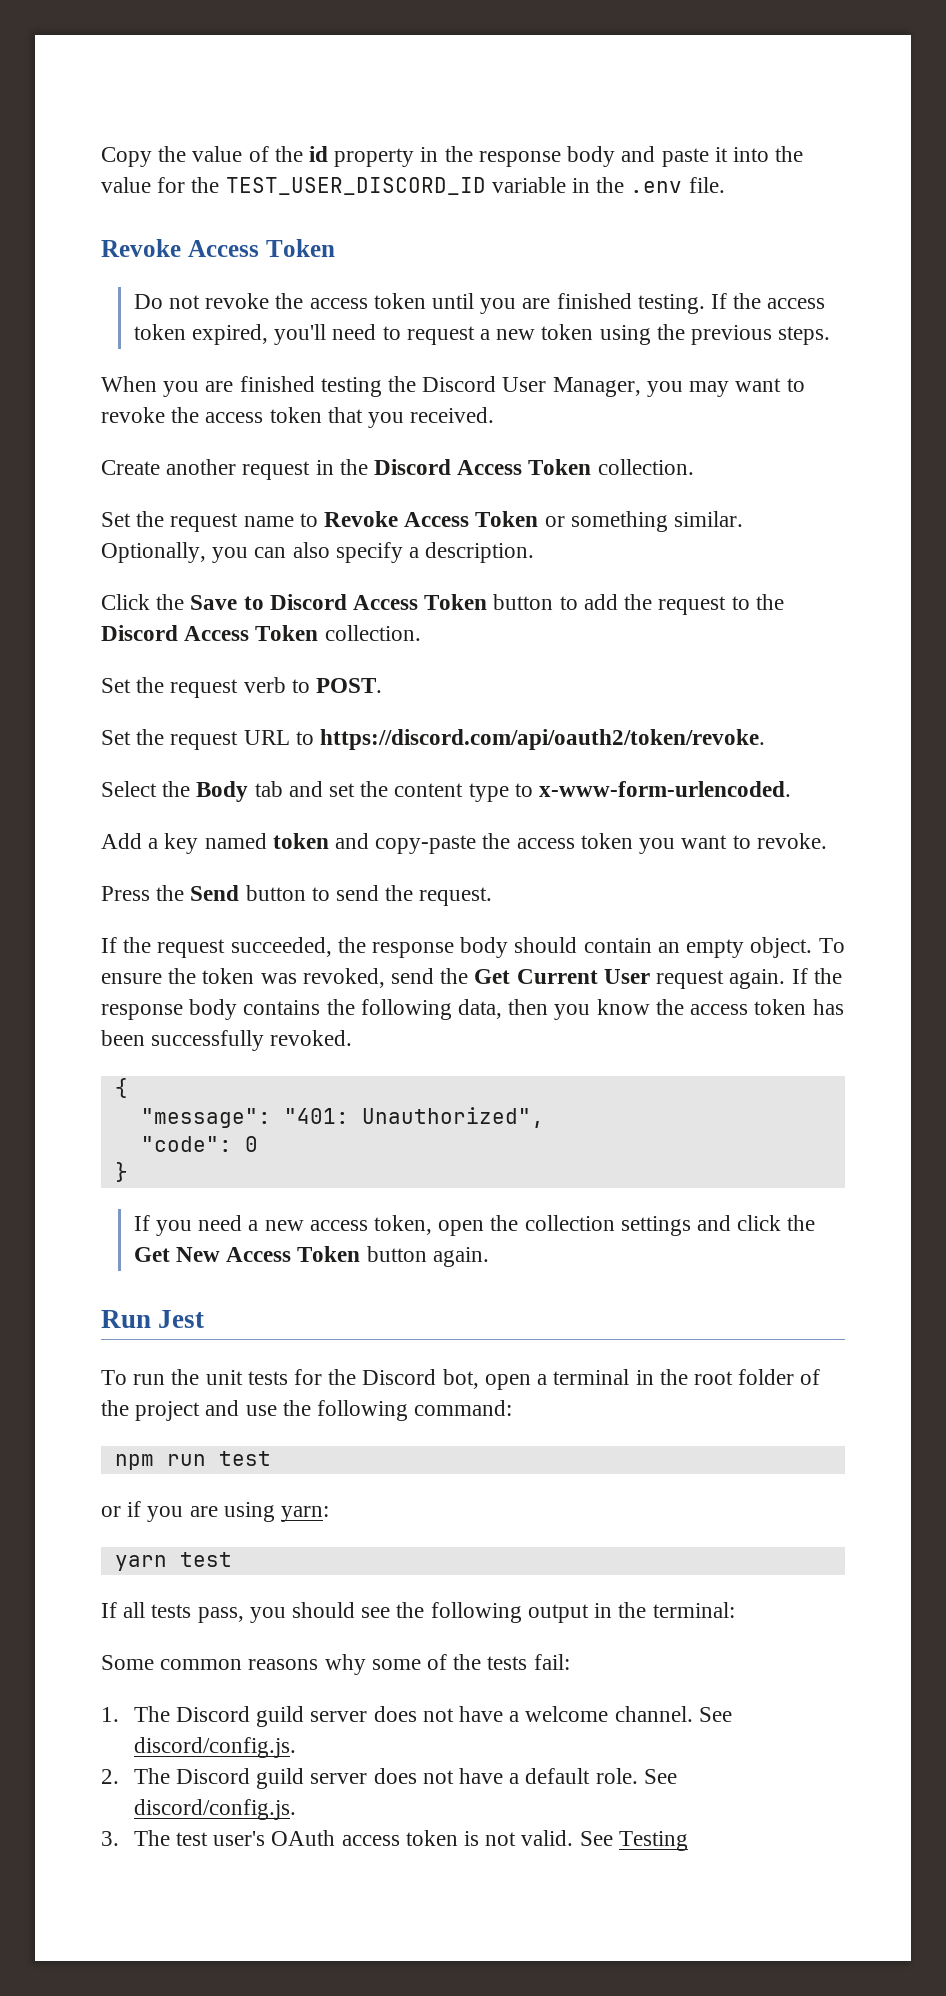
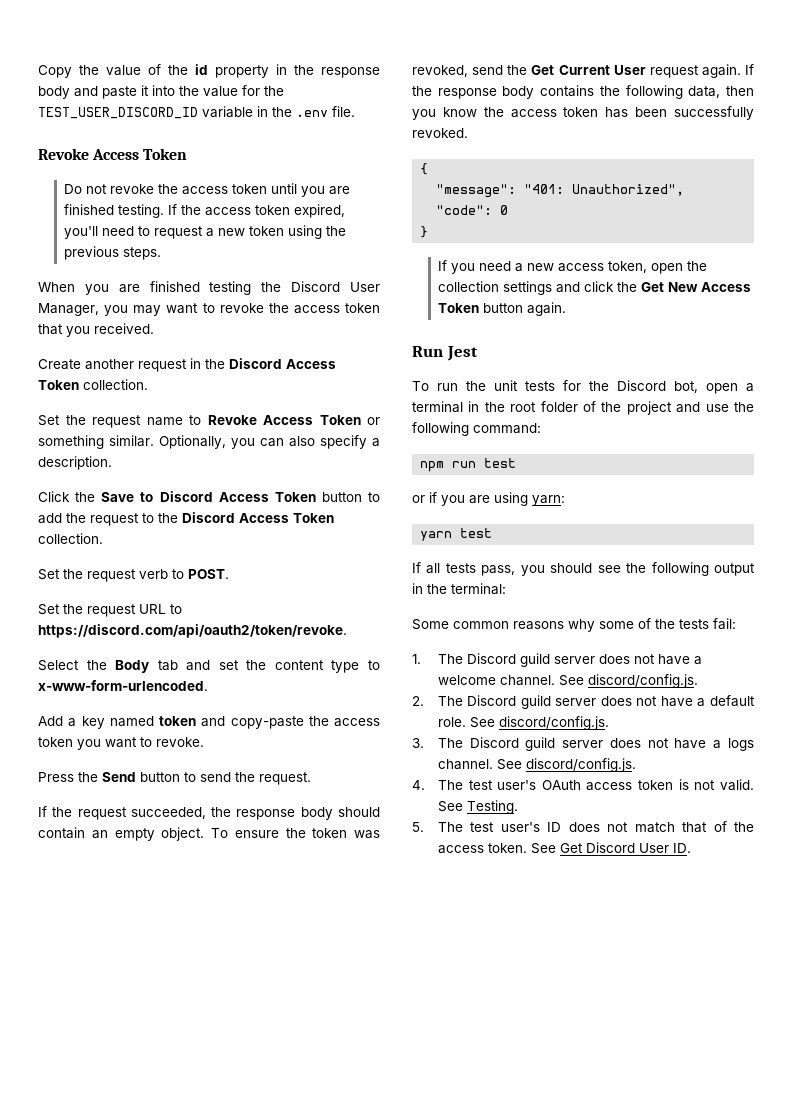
- 3. The test user's OAuth access token is not valid.
+ 3. The Discord guild server does not have a logs channel. See discord/config.js.
+ 4. The test user's OAuth access token is not valid.
- See Testing
+ See Testing.
+ 5. The test user's ID does not match that of the access token. See Get Discord User ID.

